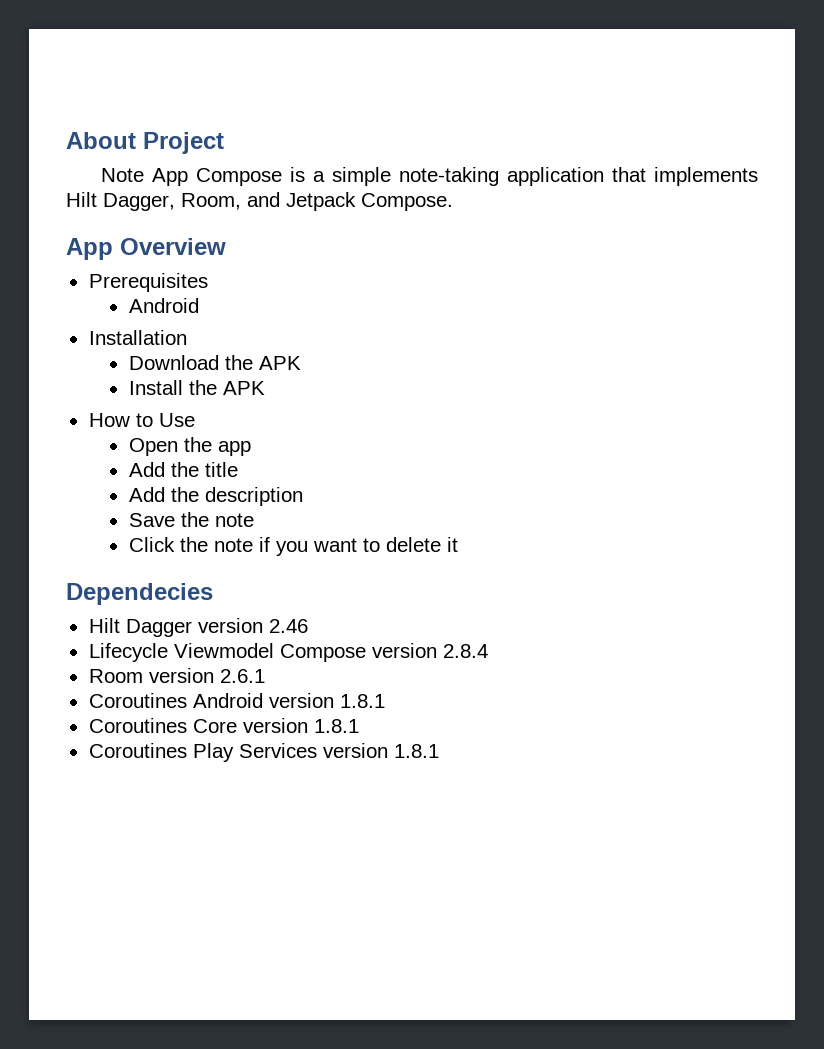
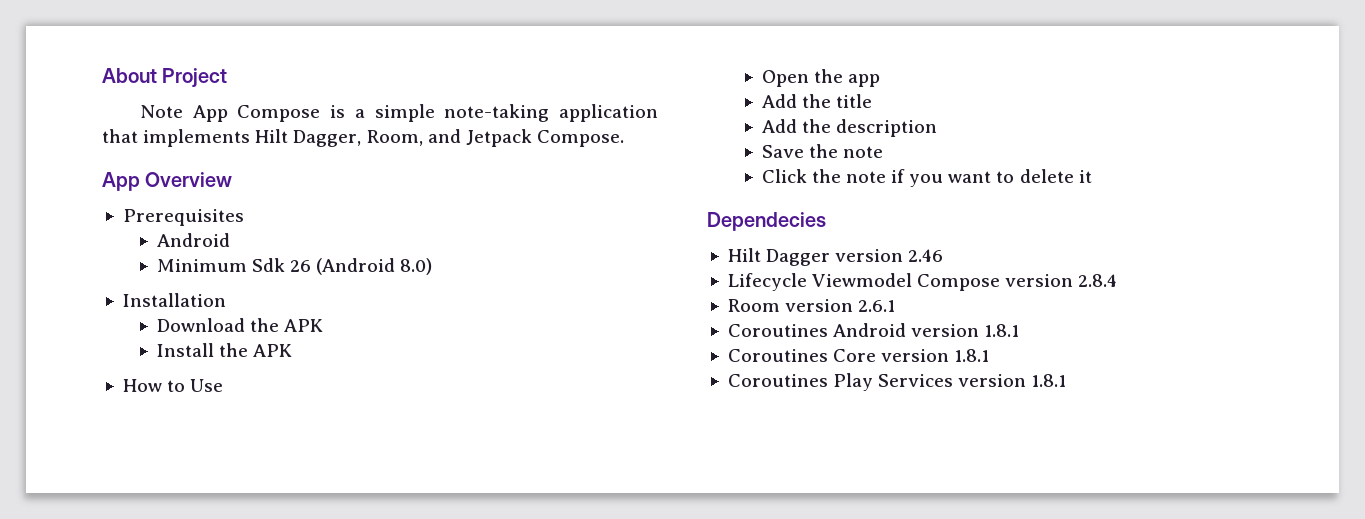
+ Minimum Sdk 26 (Android 8.0)

